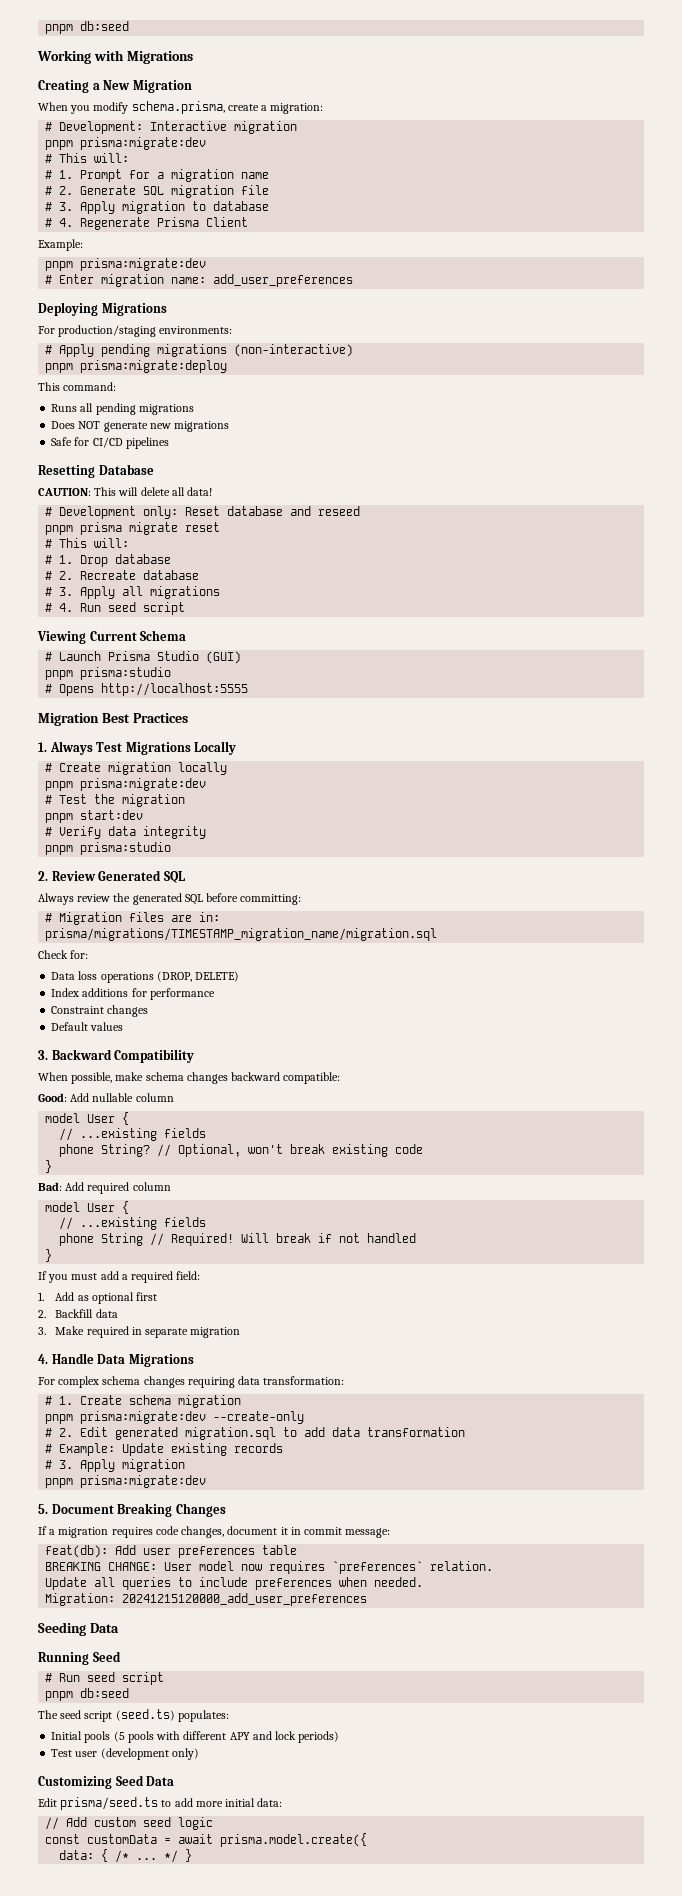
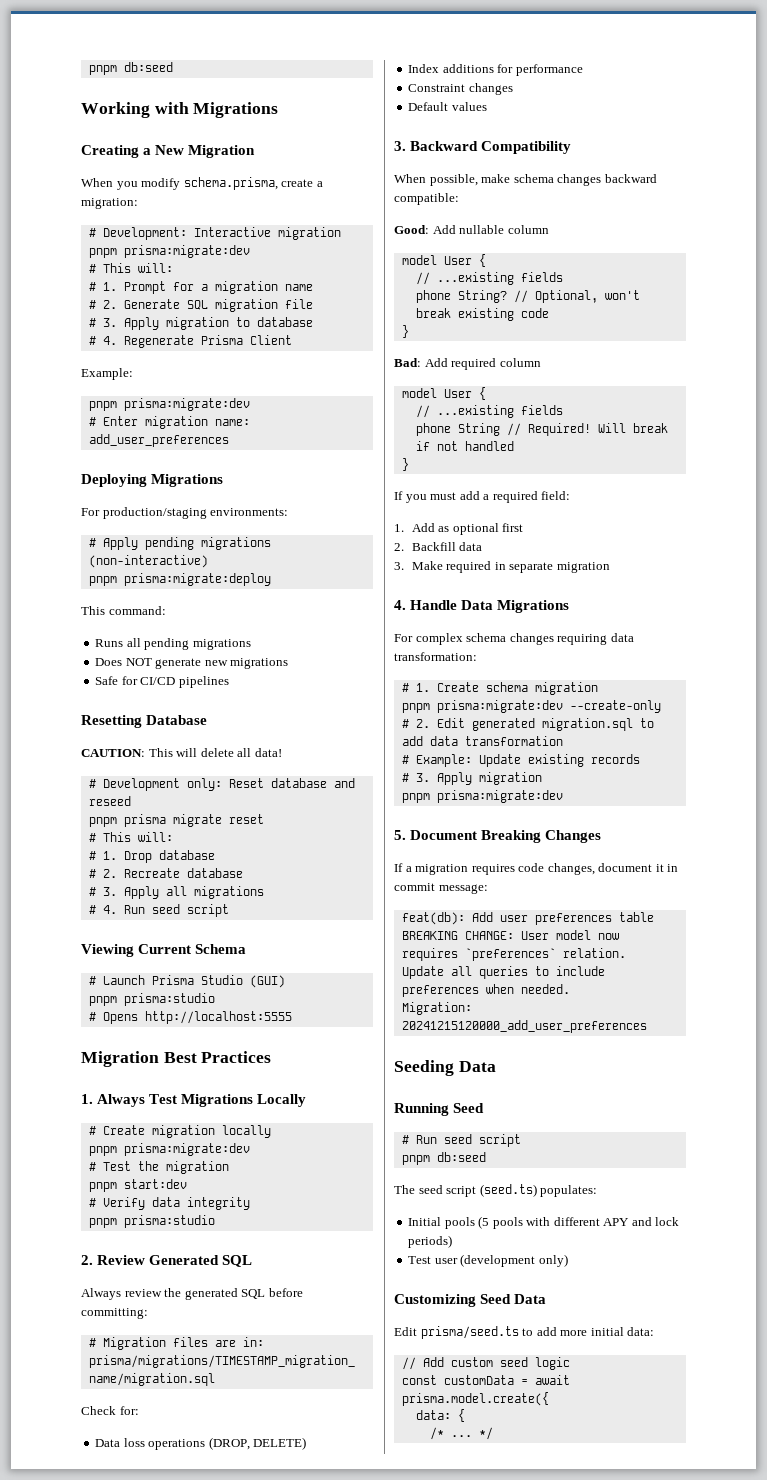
- data: { /* ...
+ data: {
+ /* ...
- */ }
+ */

